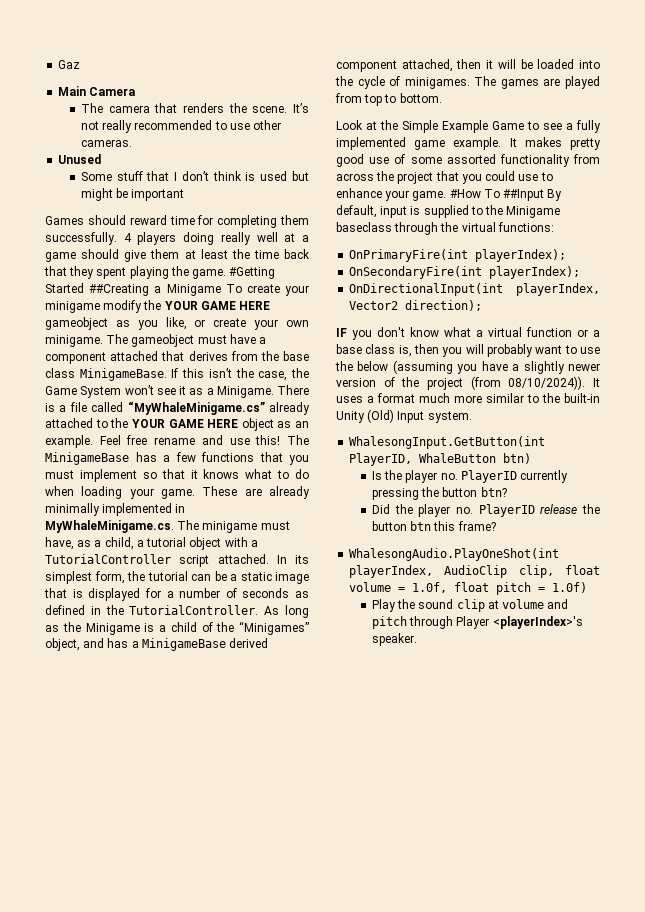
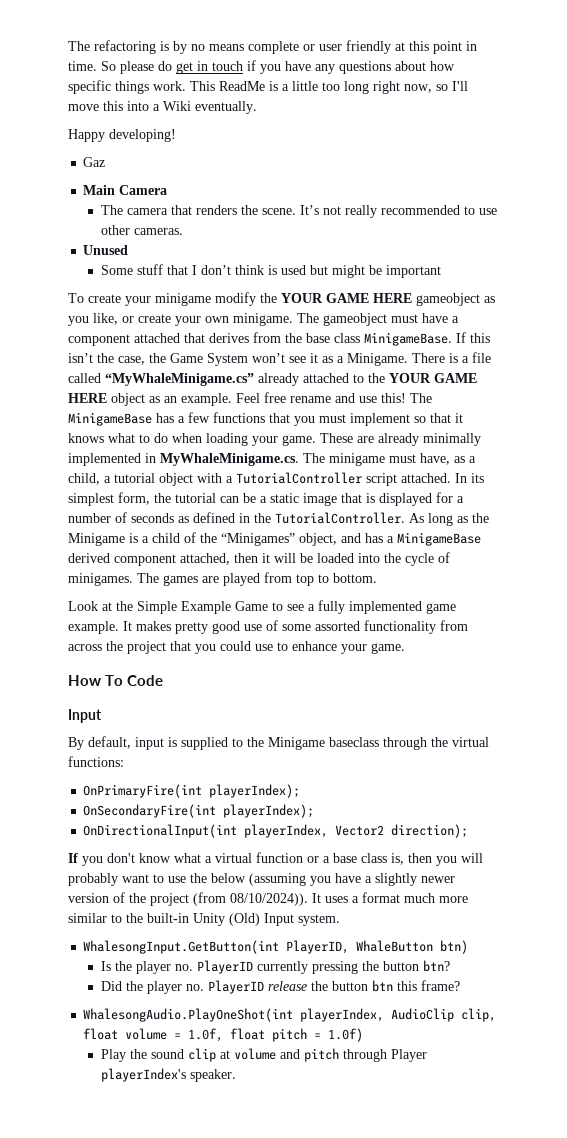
+ The refactoring is by no means complete or user friendly at this point in time. So please do get in touch if you have any questions about how specific things work. This ReadMe is a little too long right now, so I'll move this into a Wiki eventually.
+ Happy developing!
- Games should reward time for completing them successfully. 4 players doing really well at a game should give them at least the time back that they spent playing the game. #Getting Started ##Creating a Minigame To create your minigame modify the YOUR GAME HERE gameobject as you like, or create your own minigame.
+ To create your minigame modify the YOUR GAME HERE gameobject as you like, or create your own minigame.
- It makes pretty good use of some assorted functionality from across the project that you could use to enhance your game. #How To ##Input By default, input is supplied to the Minigame baseclass through the virtual functions:
+ It makes pretty good use of some assorted functionality from across the project that you could use to enhance your game.
+ How To Code
+ Input
+ By default, input is supplied to the Minigame baseclass through the virtual functions:
- IF you don't know what a virtual function or a base class is, then you will probably want to use the below (assuming you have a slightly newer version of the project (from 08/10/2024)).
+ If you don't know what a virtual function or a base class is, then you will probably want to use the below (assuming you have a slightly newer version of the project (from 08/10/2024)).
- Play the sound clip at volume and pitch through Player <playerIndex>'s speaker.
+ Play the sound clip at volume and pitch through Player playerIndex's speaker.

